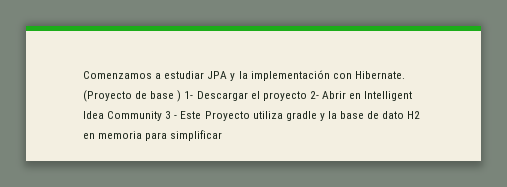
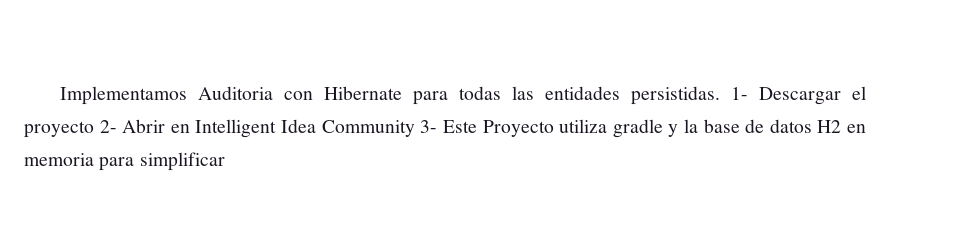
- Comenzamos a estudiar JPA y la implementación con Hibernate. (Proyecto de base ) 1- Descargar el proyecto 2- Abrir en Intelligent Idea Community 3 - Este Proyecto utiliza gradle y la base de dato H2 en memoria para simplificar
+ Implementamos Auditoria con Hibernate para todas las entidades persistidas. 1- Descargar el proyecto 2- Abrir en Intelligent Idea Community 3- Este Proyecto utiliza gradle y la base de datos H2 en memoria para simplificar

